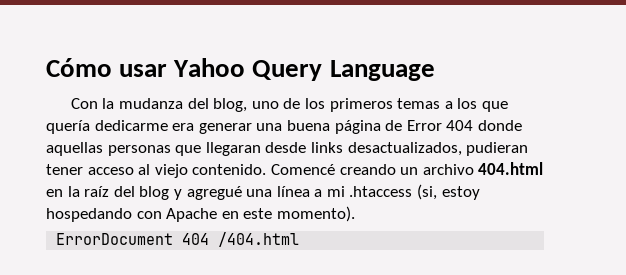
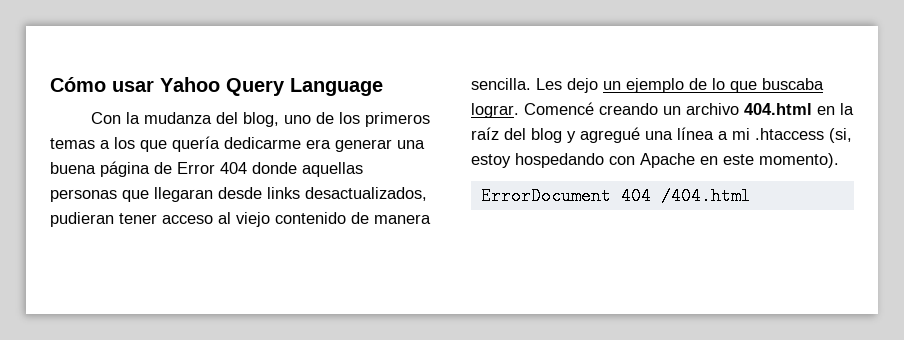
- Con la mudanza del blog, uno de los primeros temas a los que quería dedicarme era generar una buena página de Error 404 donde aquellas personas que llegaran desde links desactualizados, pudieran tener acceso al viejo contenido.
+ Con la mudanza del blog, uno de los primeros temas a los que quería dedicarme era generar una buena página de Error 404 donde aquellas personas que llegaran desde links desactualizados, pudieran tener acceso al viejo contenido de manera sencilla. Les dejo un ejemplo de lo que buscaba lograr.

